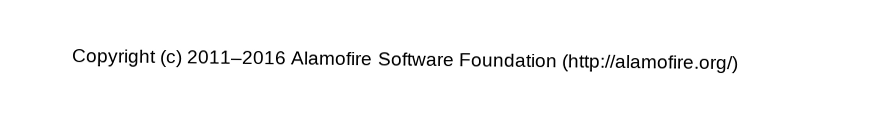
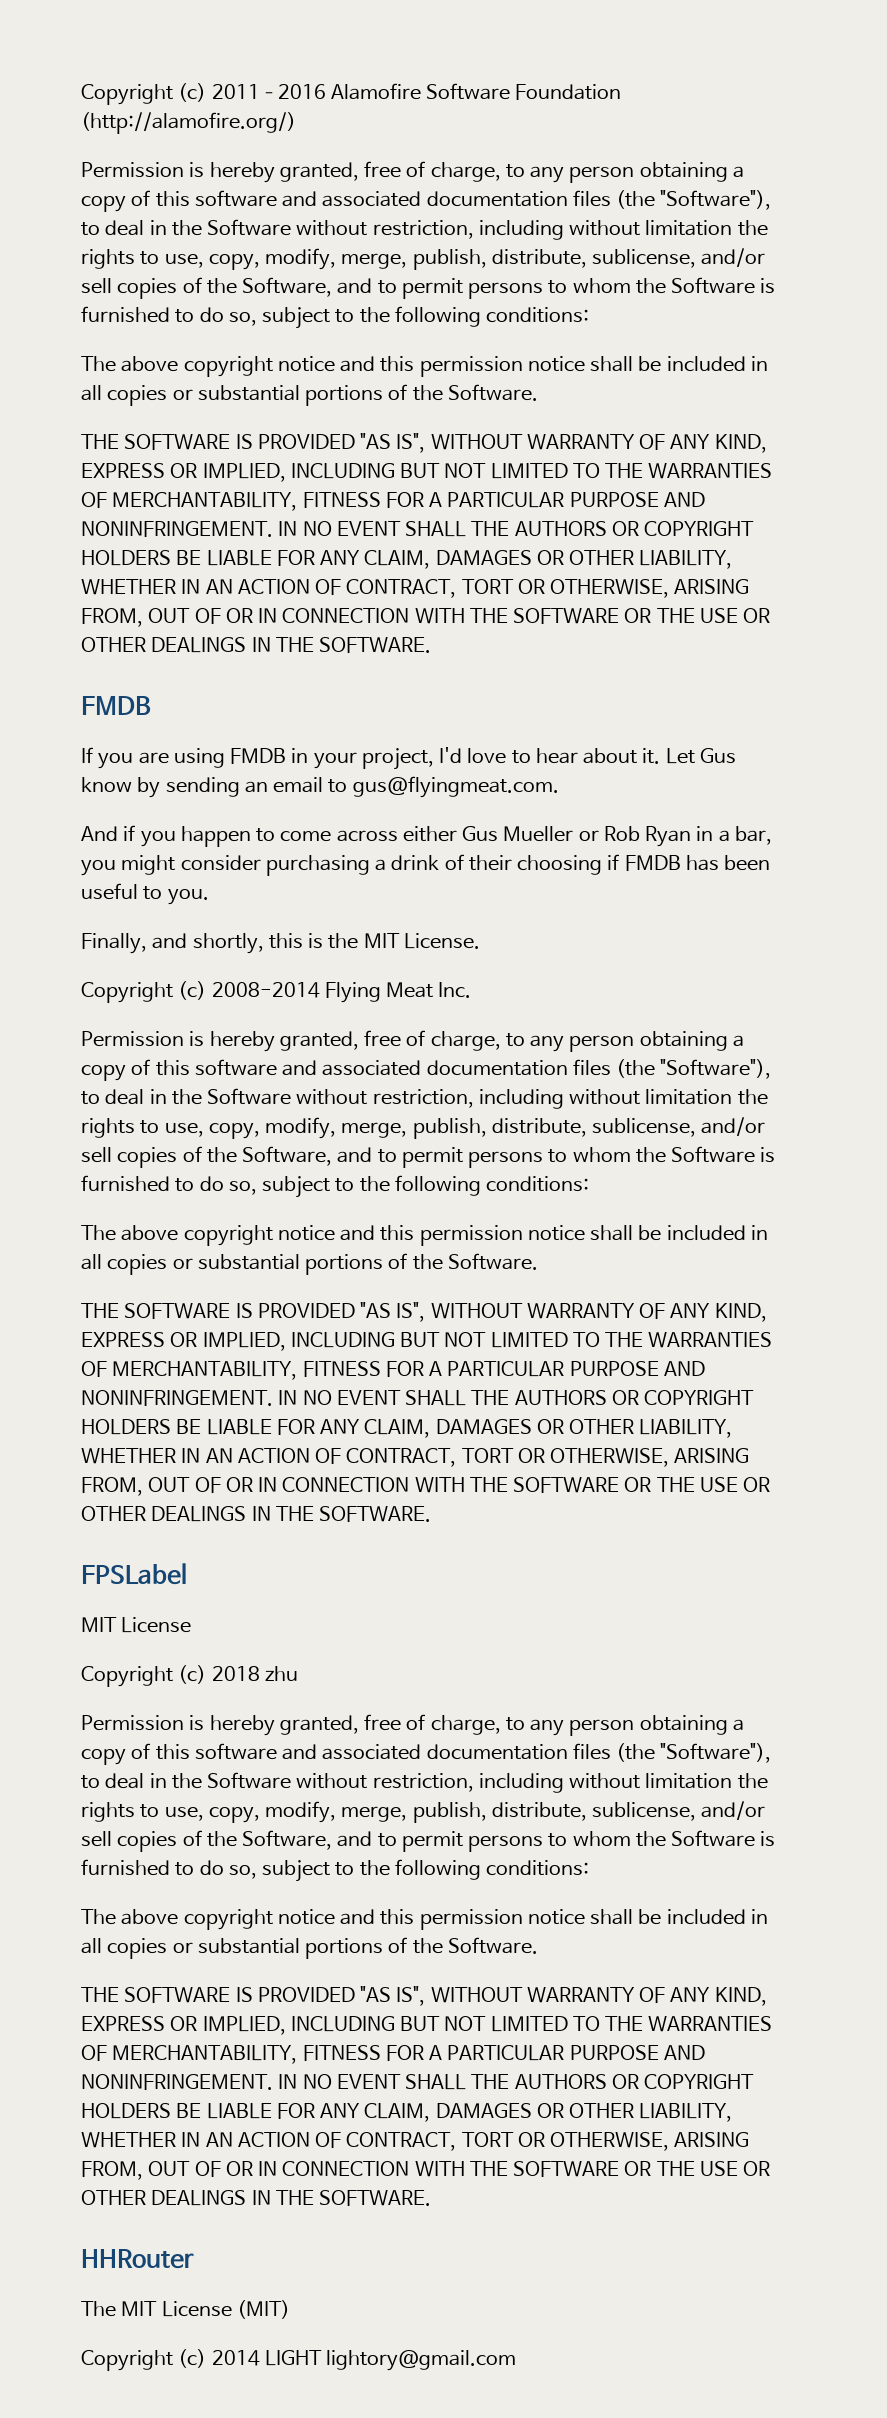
  Copyright (c) 2011–2016 Alamofire Software Foundation (http://alamofire.org/)
+ Permission is hereby granted, free of charge, to any person obtaining a copy of this software and associated documentation files (the "Software"), to deal in the Software without restriction, including without limitation the rights to use, copy, modify, merge, publish, distribute, sublicense, and/or sell copies of the Software, and to permit persons to whom the Software is furnished to do so, subject to the following conditions:
+ The above copyright notice and this permission notice shall be included in all copies or substantial portions of the Software.
+ THE SOFTWARE IS PROVIDED "AS IS", WITHOUT WARRANTY OF ANY KIND, EXPRESS OR IMPLIED, INCLUDING BUT NOT LIMITED TO THE WARRANTIES OF MERCHANTABILITY, FITNESS FOR A PARTICULAR PURPOSE AND NONINFRINGEMENT. IN NO EVENT SHALL THE AUTHORS OR COPYRIGHT HOLDERS BE LIABLE FOR ANY CLAIM, DAMAGES OR OTHER LIABILITY, WHETHER IN AN ACTION OF CONTRACT, TORT OR OTHERWISE, ARISING FROM, OUT OF OR IN CONNECTION WITH THE SOFTWARE OR THE USE OR OTHER DEALINGS IN THE SOFTWARE.
+ FMDB
+ If you are using FMDB in your project, I'd love to hear about it. Let Gus know by sending an email to gus@flyingmeat.com.
+ And if you happen to come across either Gus Mueller or Rob Ryan in a bar, you might consider purchasing a drink of their choosing if FMDB has been useful to you.
+ Finally, and shortly, this is the MIT License.
+ Copyright (c) 2008-2014 Flying Meat Inc.
+ Permission is hereby granted, free of charge, to any person obtaining a copy of this software and associated documentation files (the "Software"), to deal in the Software without restriction, including without limitation the rights to use, copy, modify, merge, publish, distribute, sublicense, and/or sell copies of the Software, and to permit persons to whom the Software is furnished to do so, subject to the following conditions:
+ The above copyright notice and this permission notice shall be included in all copies or substantial portions of the Software.
+ THE SOFTWARE IS PROVIDED "AS IS", WITHOUT WARRANTY OF ANY KIND, EXPRESS OR IMPLIED, INCLUDING BUT NOT LIMITED TO THE WARRANTIES OF MERCHANTABILITY, FITNESS FOR A PARTICULAR PURPOSE AND NONINFRINGEMENT. IN NO EVENT SHALL THE AUTHORS OR COPYRIGHT HOLDERS BE LIABLE FOR ANY CLAIM, DAMAGES OR OTHER LIABILITY, WHETHER IN AN ACTION OF CONTRACT, TORT OR OTHERWISE, ARISING FROM, OUT OF OR IN CONNECTION WITH THE SOFTWARE OR THE USE OR OTHER DEALINGS IN THE SOFTWARE.
+ FPSLabel
+ MIT License
+ Copyright (c) 2018 zhu
+ Permission is hereby granted, free of charge, to any person obtaining a copy of this software and associated documentation files (the "Software"), to deal in the Software without restriction, including without limitation the rights to use, copy, modify, merge, publish, distribute, sublicense, and/or sell copies of the Software, and to permit persons to whom the Software is furnished to do so, subject to the following conditions:
+ The above copyright notice and this permission notice shall be included in all copies or substantial portions of the Software.
+ THE SOFTWARE IS PROVIDED "AS IS", WITHOUT WARRANTY OF ANY KIND, EXPRESS OR IMPLIED, INCLUDING BUT NOT LIMITED TO THE WARRANTIES OF MERCHANTABILITY, FITNESS FOR A PARTICULAR PURPOSE AND NONINFRINGEMENT. IN NO EVENT SHALL THE AUTHORS OR COPYRIGHT HOLDERS BE LIABLE FOR ANY CLAIM, DAMAGES OR OTHER LIABILITY, WHETHER IN AN ACTION OF CONTRACT, TORT OR OTHERWISE, ARISING FROM, OUT OF OR IN CONNECTION WITH THE SOFTWARE OR THE USE OR OTHER DEALINGS IN THE SOFTWARE.
+ HHRouter
+ The MIT License (MIT)
+ Copyright (c) 2014 LIGHT lightory@gmail.com

